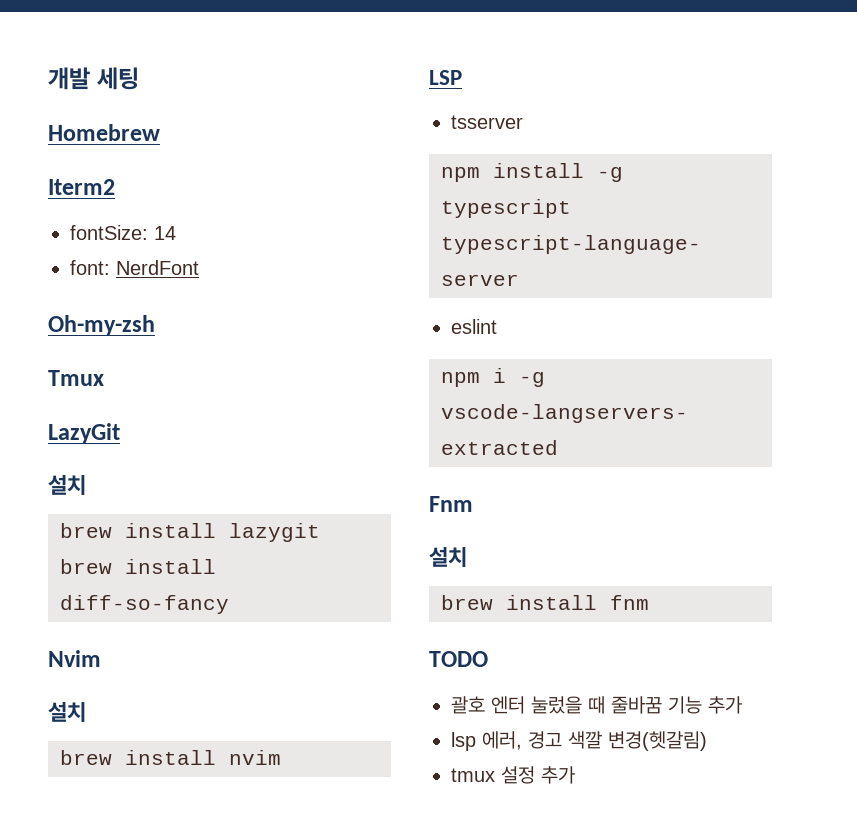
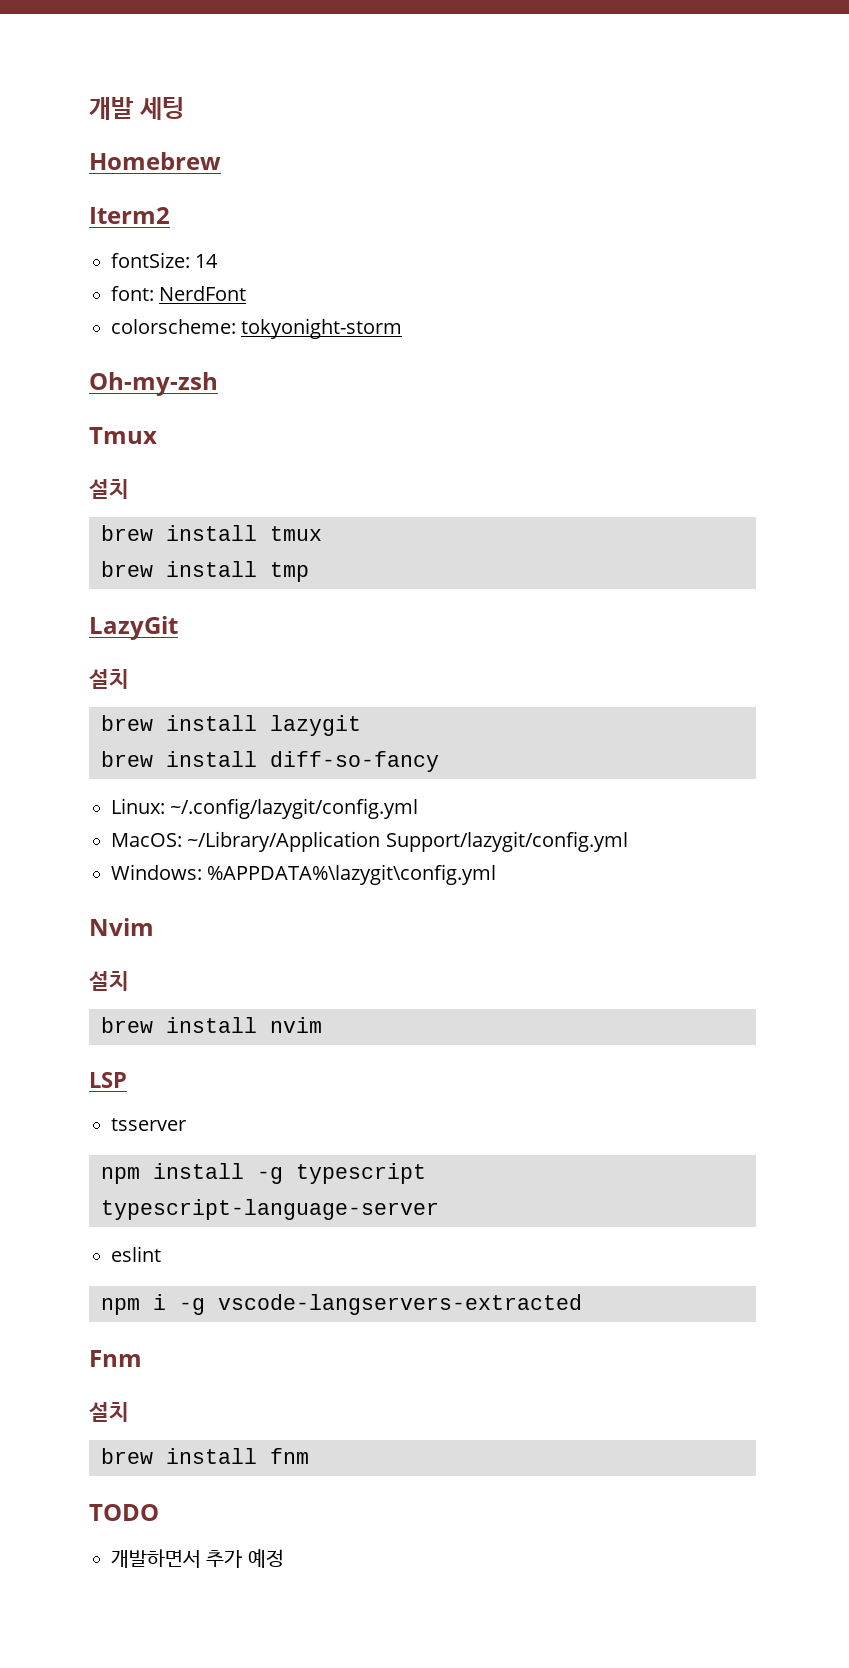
+ colorscheme: tokyonight-storm
  Tmux
+ 설치
+ brew install tmux
+ brew install tmp
+ Linux: ~/.config/lazygit/config.yml
+ MacOS: ~/Library/Application Support/lazygit/config.yml
+ Windows: %APPDATA%\lazygit\config.yml
- 괄호 엔터 눌렀을 때 줄바꿈 기능 추가
- lsp 에러, 경고 색깔 변경(헷갈림)
- tmux 설정 추가
+ 개발하면서 추가 예정

